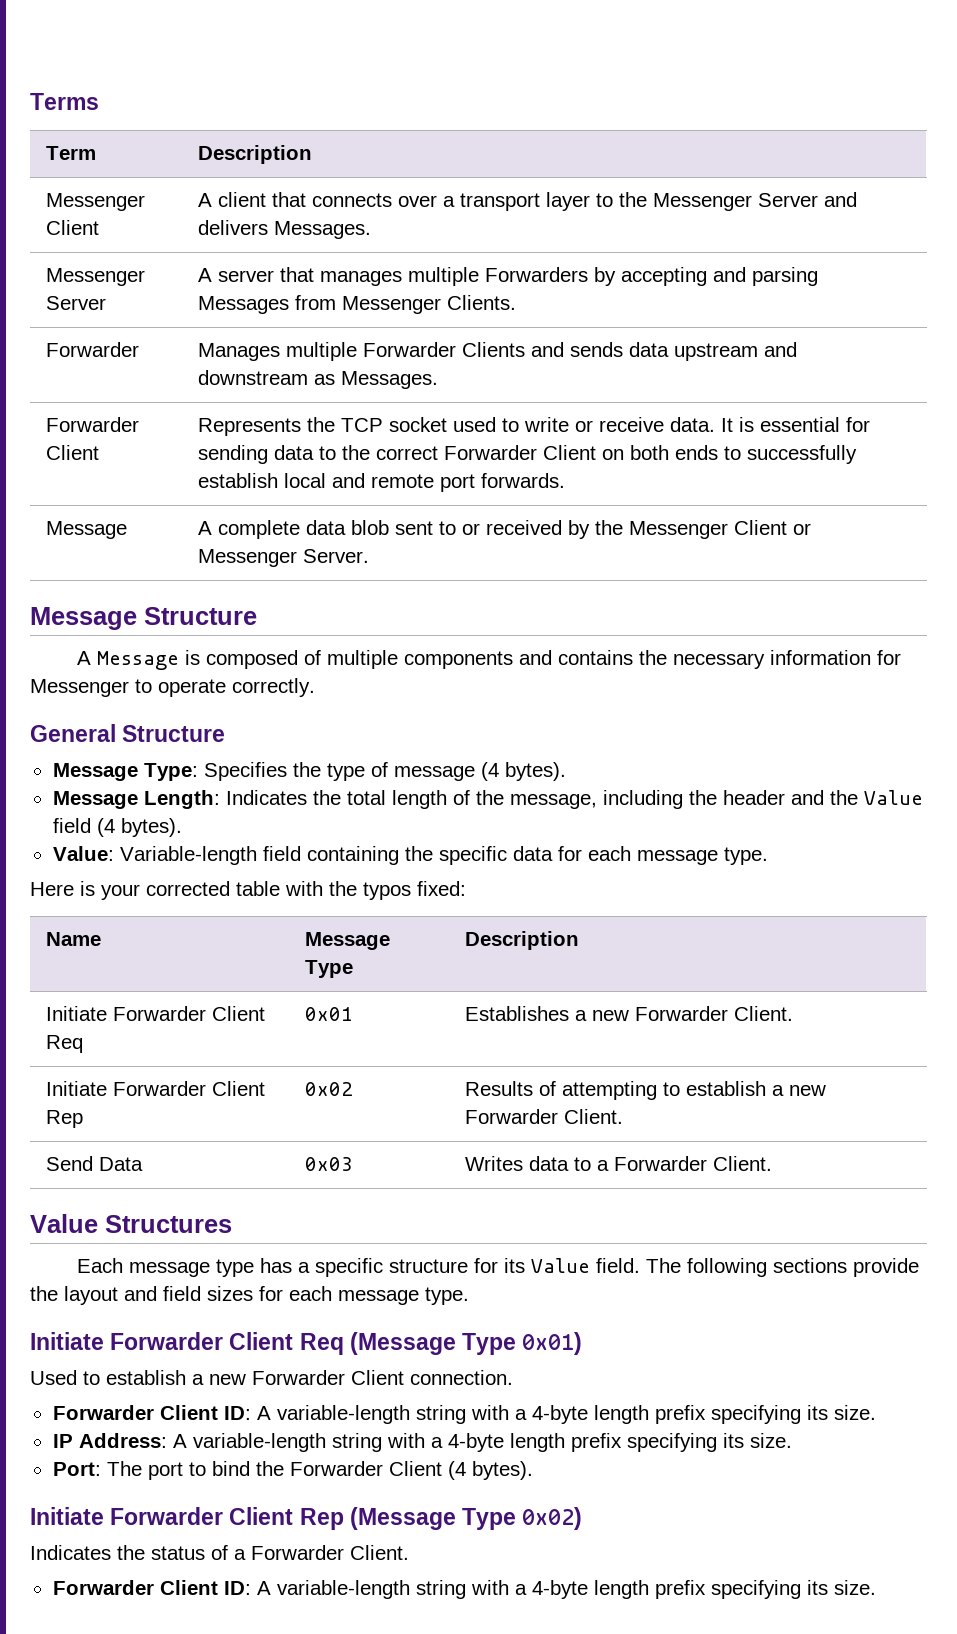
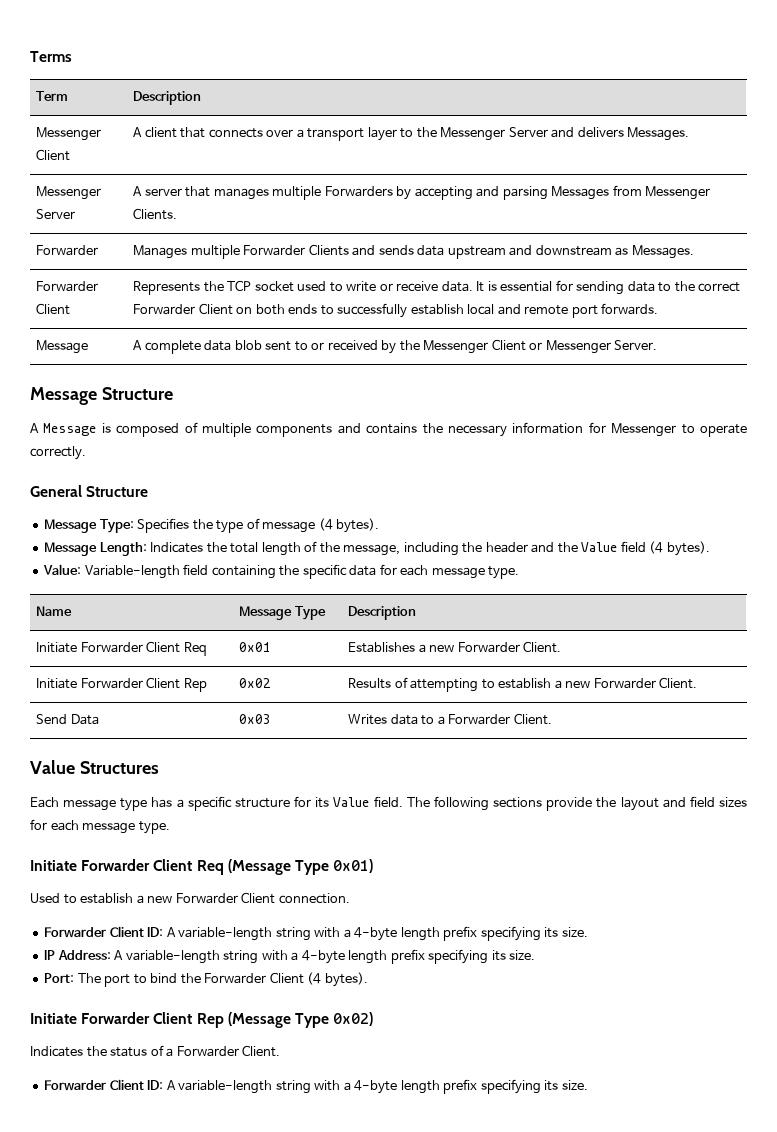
- Here is your corrected table with the typos fixed:

